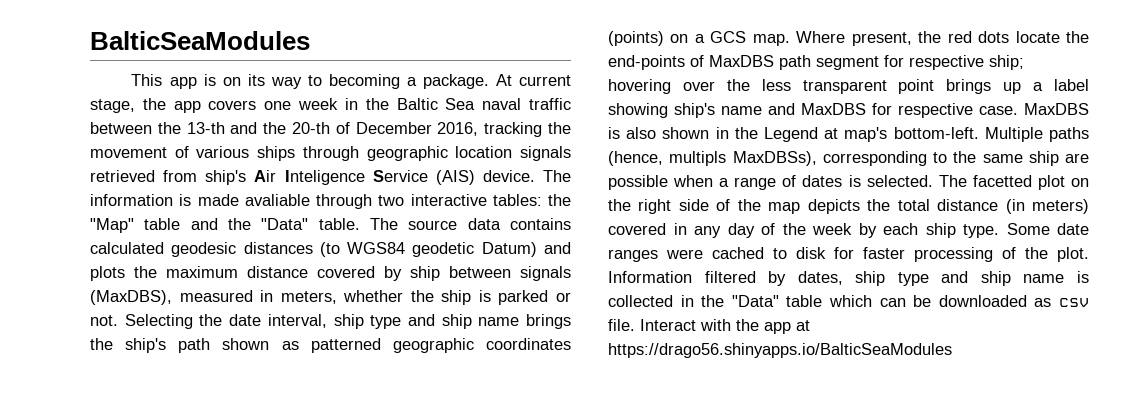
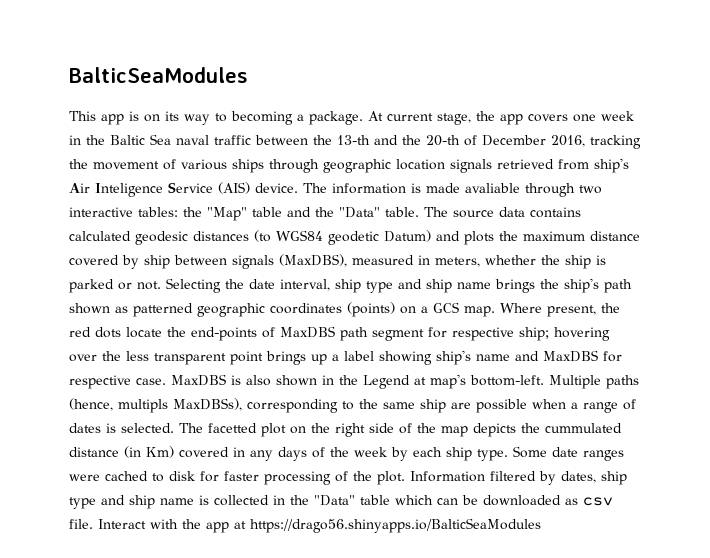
- The facetted plot on the right side of the map depicts the total distance (in meters) covered in any day of the week by each ship type.
+ The facetted plot on the right side of the map depicts the cummulated distance (in Km) covered in any days of the week by each ship type.

